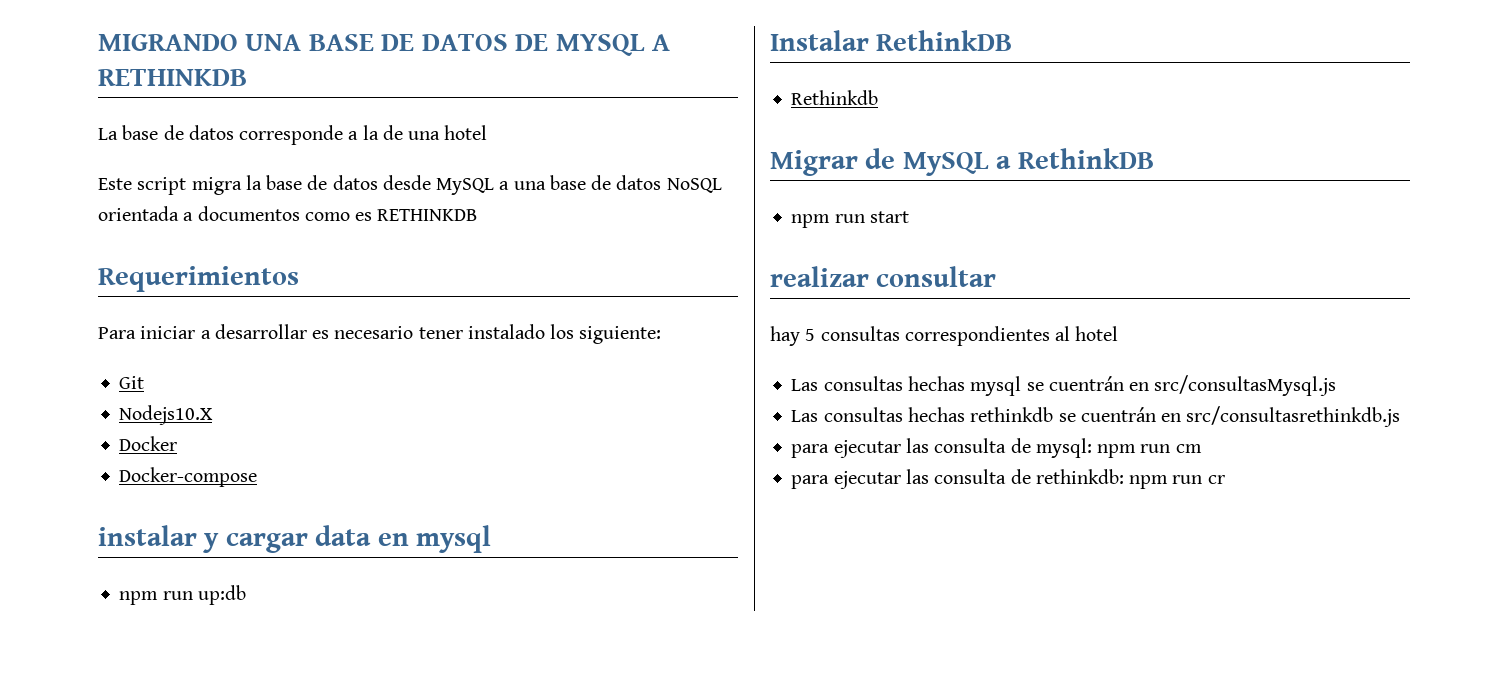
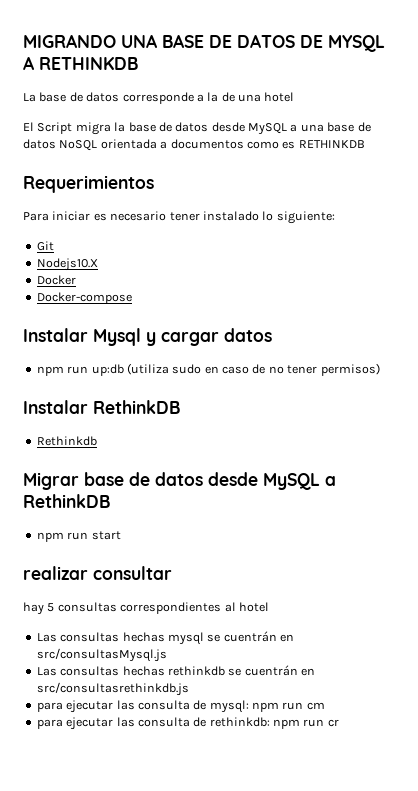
- Este script migra la base de datos desde MySQL a una base de datos NoSQL orientada a documentos como es RETHINKDB
+ El Script migra la base de datos desde MySQL a una base de datos NoSQL orientada a documentos como es RETHINKDB
- Para iniciar a desarrollar es necesario tener instalado los siguiente:
+ Para iniciar es necesario tener instalado lo siguiente:
- instalar y cargar data en mysql
- npm run up:db
+ Instalar Mysql y cargar datos
+ npm run up:db (utiliza sudo en caso de no tener permisos)
- Migrar de MySQL a RethinkDB
+ Migrar base de datos desde MySQL a RethinkDB

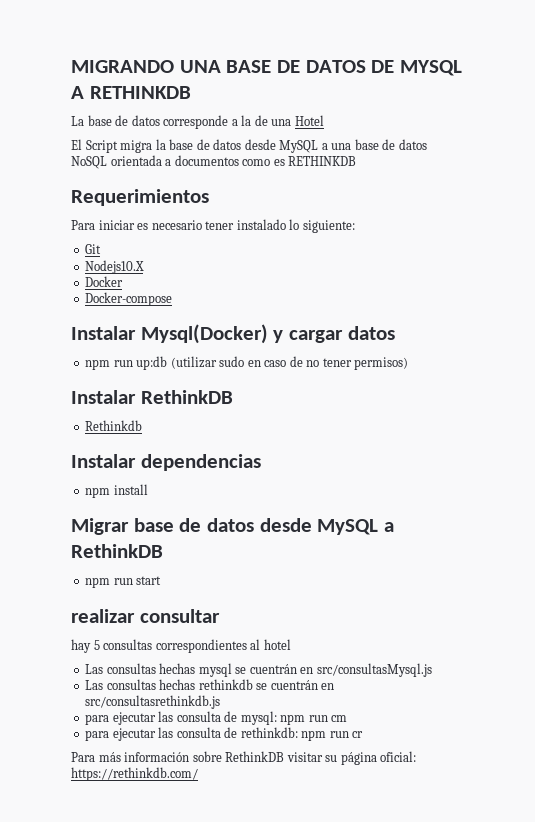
- La base de datos corresponde a la de una hotel
+ La base de datos corresponde a la de una Hotel
- Instalar Mysql y cargar datos
+ Instalar Mysql(Docker) y cargar datos
- npm run up:db (utiliza sudo en caso de no tener permisos)
+ npm run up:db (utilizar sudo en caso de no tener permisos)
+ Instalar dependencias
+ npm install
+ Para más información sobre RethinkDB visitar su página oficial: https://rethinkdb.com/

